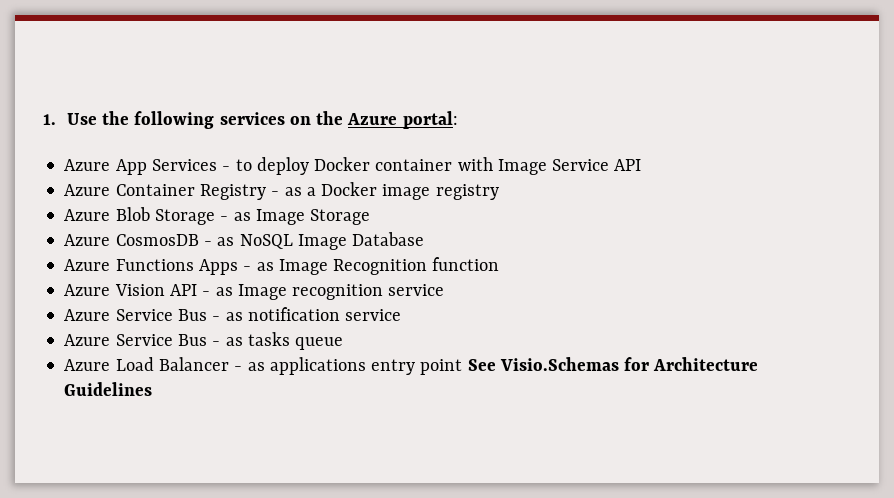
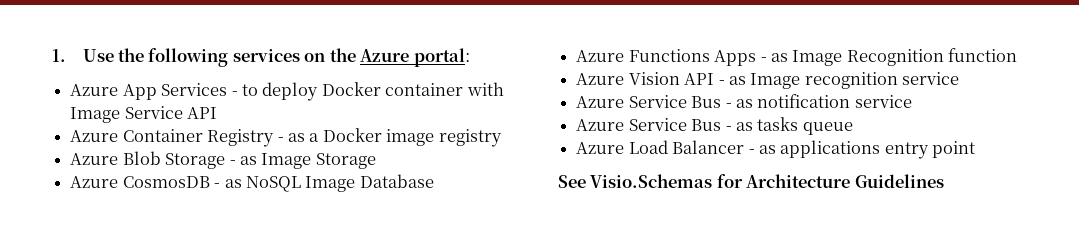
- Azure Load Balancer - as applications entry point See Visio.Schemas for Architecture Guidelines
+ Azure Load Balancer - as applications entry point
+ See Visio.Schemas for Architecture Guidelines

